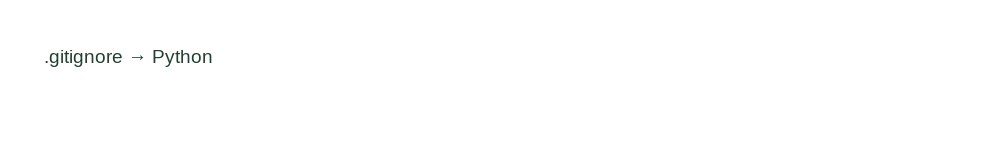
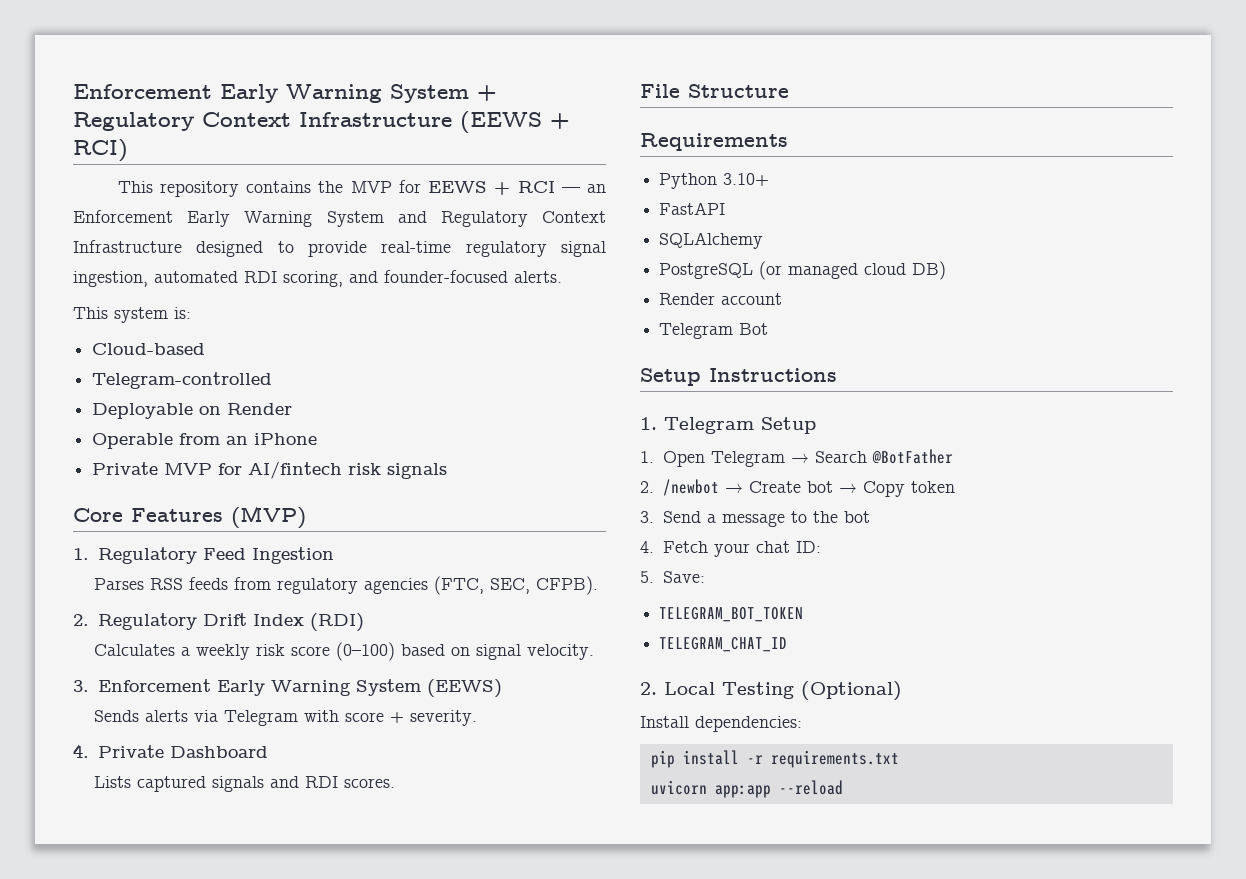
- .gitignore → Python
+ Enforcement Early Warning System + Regulatory Context Infrastructure (EEWS + RCI)
+ This repository contains the MVP for EEWS + RCI — an Enforcement Early Warning System and Regulatory Context Infrastructure designed to provide real‑time regulatory signal ingestion, automated RDI scoring, and founder‑focused alerts.
+ This system is:
+ Cloud‑based
+ Telegram‑controlled
+ Deployable on Render
+ Operable from an iPhone
+ Private MVP for AI/fintech risk signals
+ Core Features (MVP)
+ 1. Regulatory Feed Ingestion
+ Parses RSS feeds from regulatory agencies (FTC, SEC, CFPB).
+ 2. Regulatory Drift Index (RDI)
+ Calculates a weekly risk score (0–100) based on signal velocity.
+ 3. Enforcement Early Warning System (EEWS)
+ Sends alerts via Telegram with score + severity.
+ 4. Private Dashboard
+ Lists captured signals and RDI scores.
+ File Structure
+ Requirements
+ Python 3.10+
+ FastAPI
+ SQLAlchemy
+ PostgreSQL (or managed cloud DB)
+ Render account
+ Telegram Bot
+ Setup Instructions
+ 1. Telegram Setup
+ 1. Open Telegram → Search @BotFather
+ 2. /newbot → Create bot → Copy token
+ 3. Send a message to the bot
+ 4. Fetch your chat ID:
+ 5. Save:
+ TELEGRAM_BOT_TOKEN
+ TELEGRAM_CHAT_ID
+ 2. Local Testing (Optional)
+ Install dependencies:
+ pip install -r requirements.txt
+ uvicorn app:app --reload

